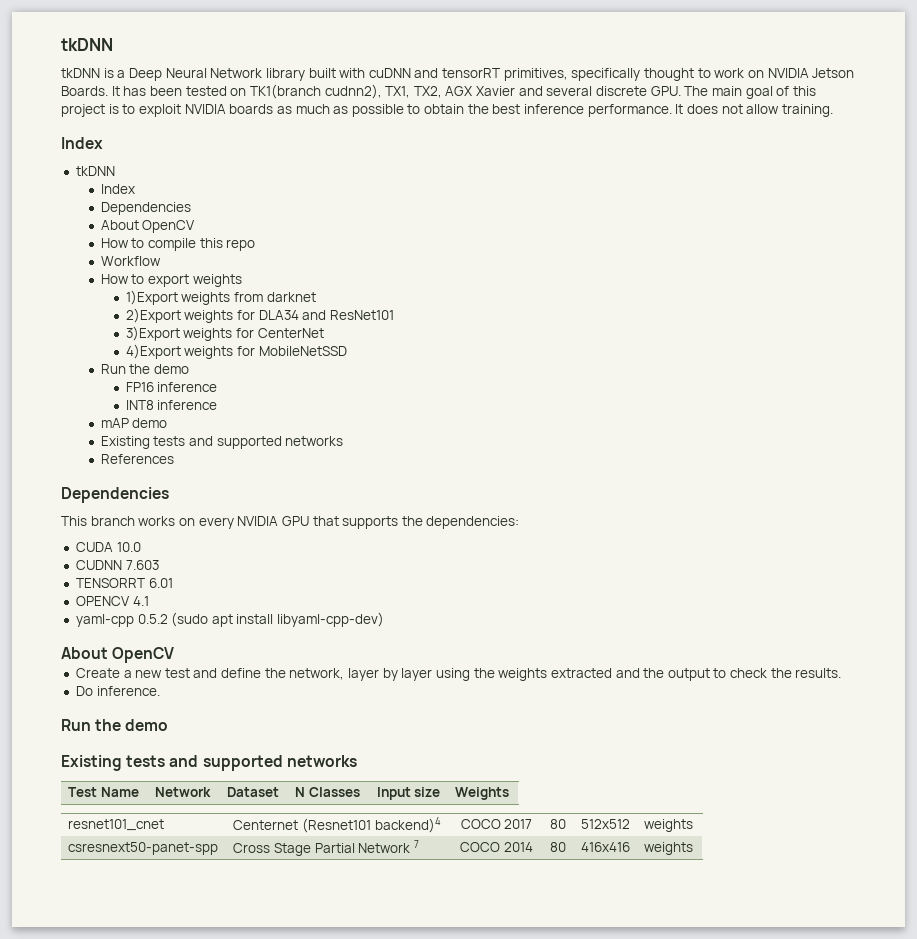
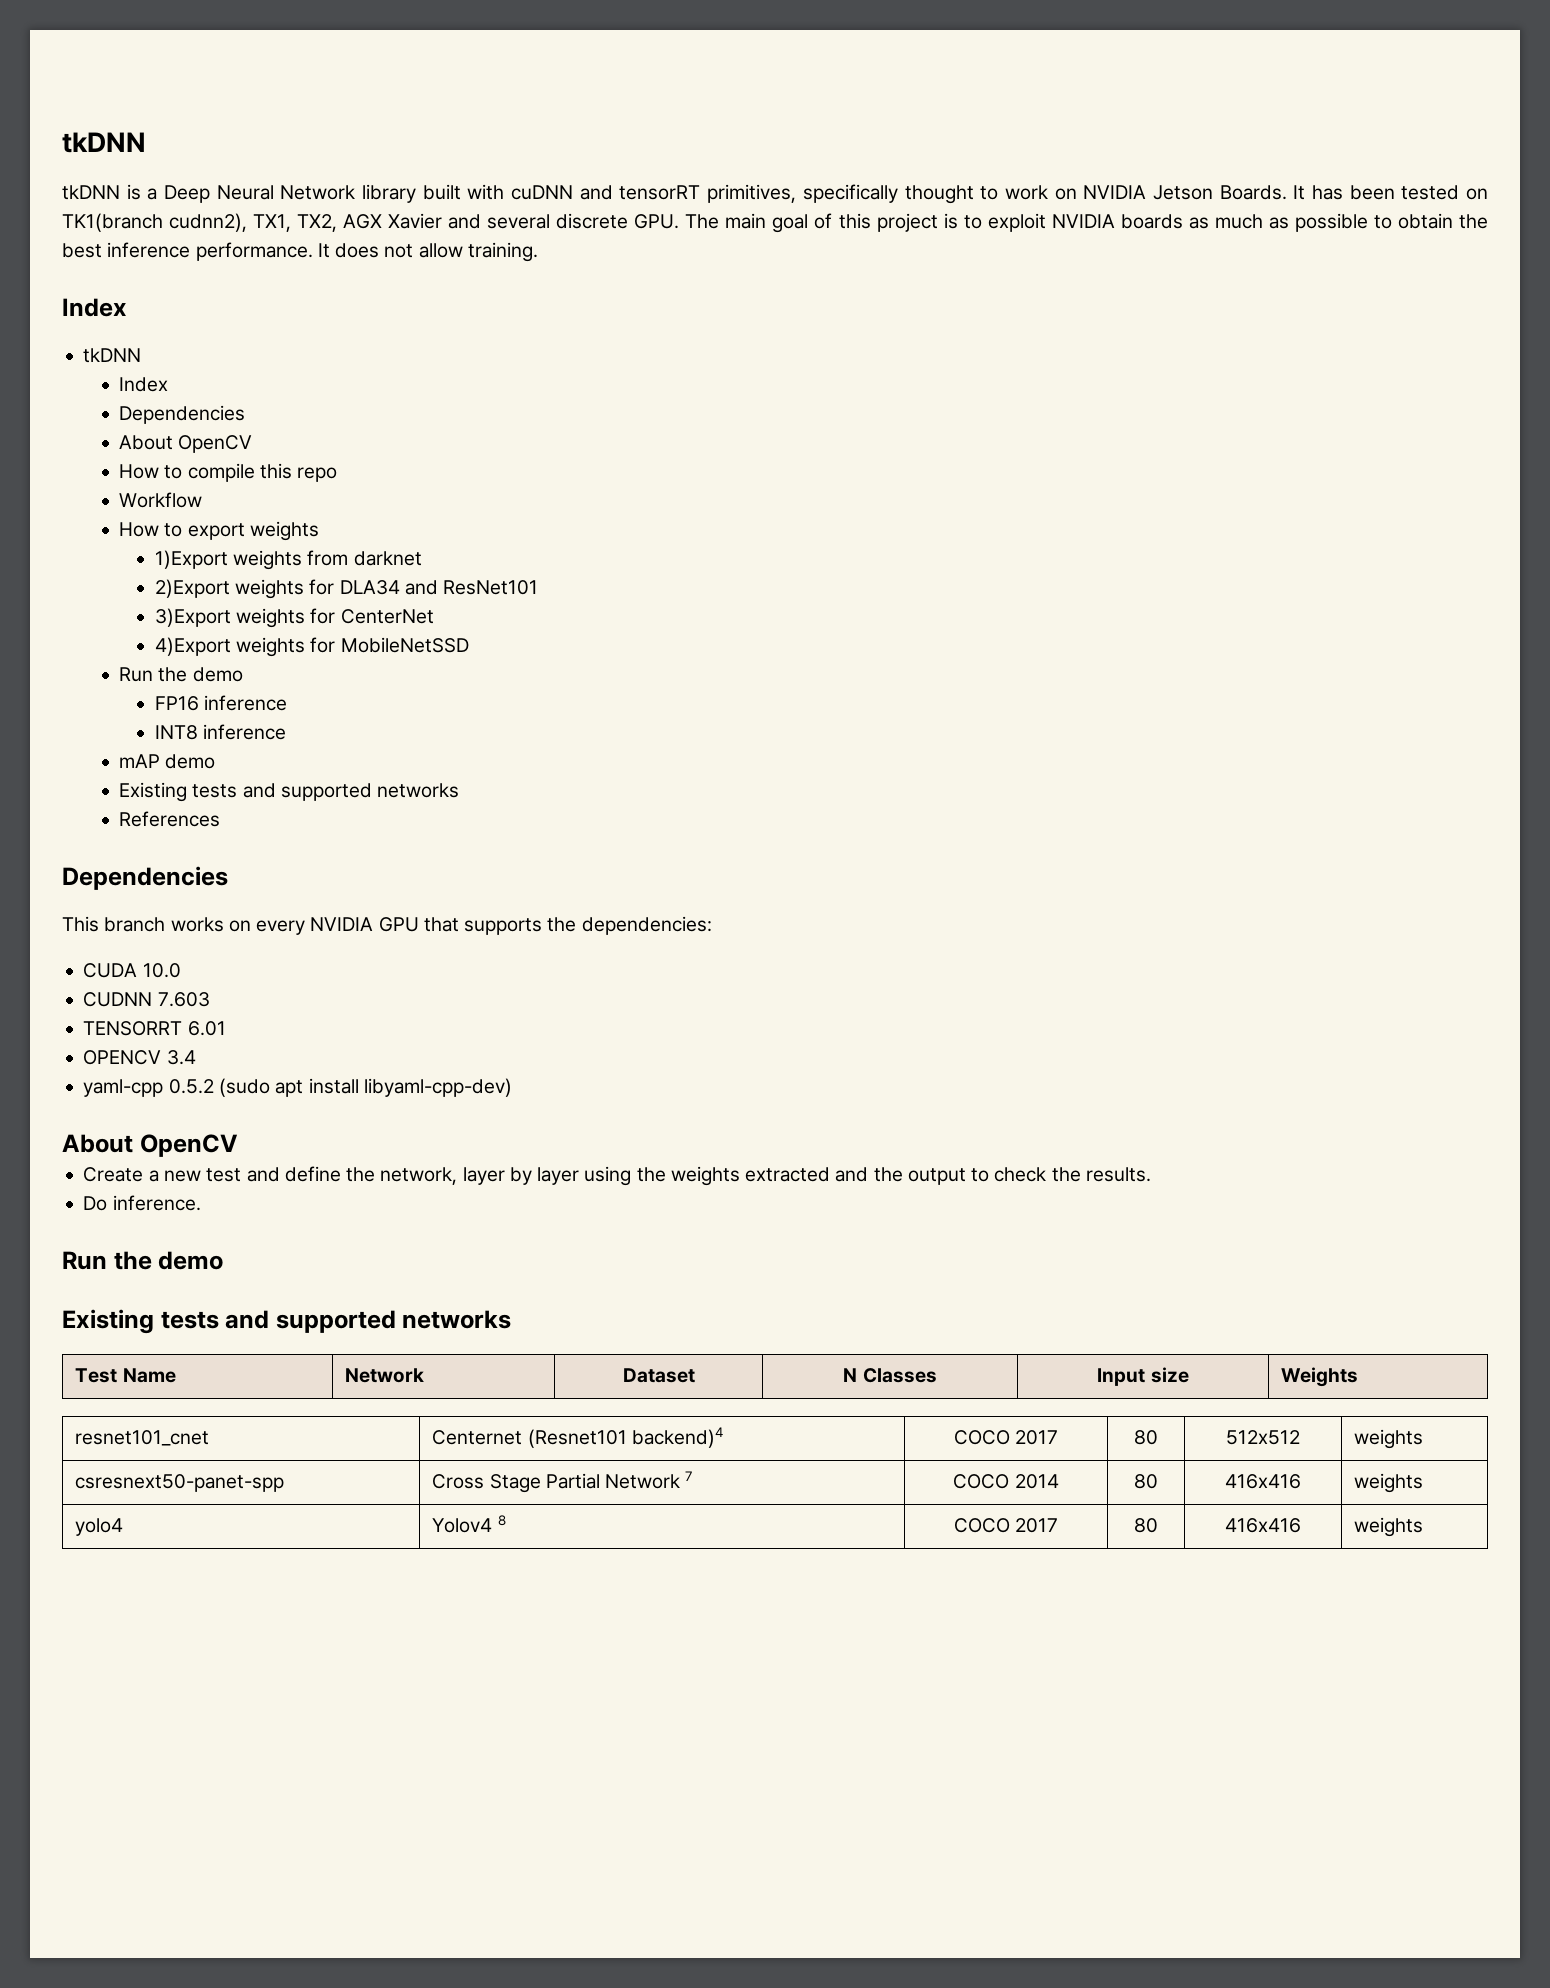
- OPENCV 4.1
+ OPENCV 3.4
+ yolo4 | Yolov4 8 | COCO 2017 | 80 | 416x416 | weights

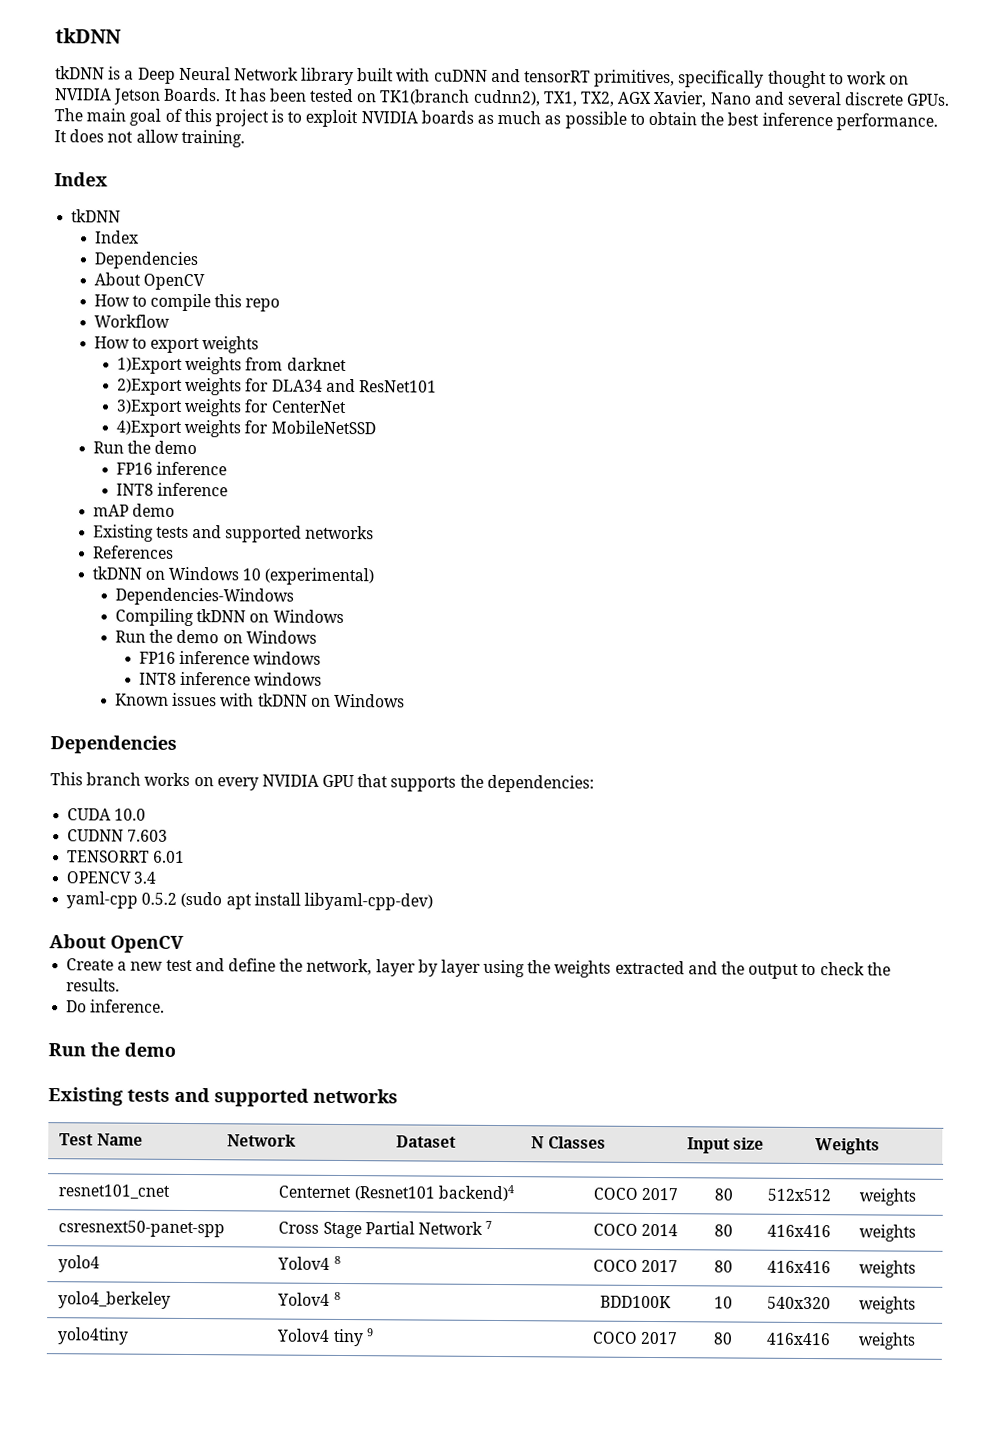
- It has been tested on TK1(branch cudnn2), TX1, TX2, AGX Xavier and several discrete GPU. The main goal of this project is to exploit NVIDIA boards as much as possible to obtain the best inference performance.
+ It has been tested on TK1(branch cudnn2), TX1, TX2, AGX Xavier, Nano and several discrete GPUs. The main goal of this project is to exploit NVIDIA boards as much as possible to obtain the best inference performance.
+ tkDNN on Windows 10 (experimental)
+ Dependencies-Windows
+ Compiling tkDNN on Windows
+ Run the demo on Windows
+ FP16 inference windows
+ INT8 inference windows
+ Known issues with tkDNN on Windows
+ yolo4_berkeley | Yolov4 8 | BDD100K | 10 | 540x320 | weights
+ yolo4tiny | Yolov4 tiny 9 | COCO 2017 | 80 | 416x416 | weights

